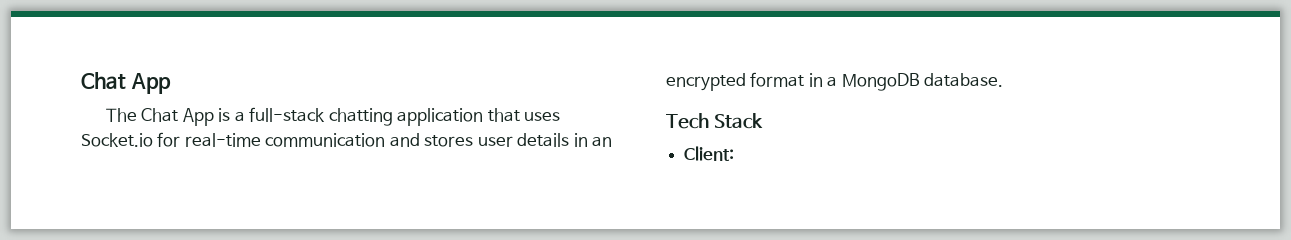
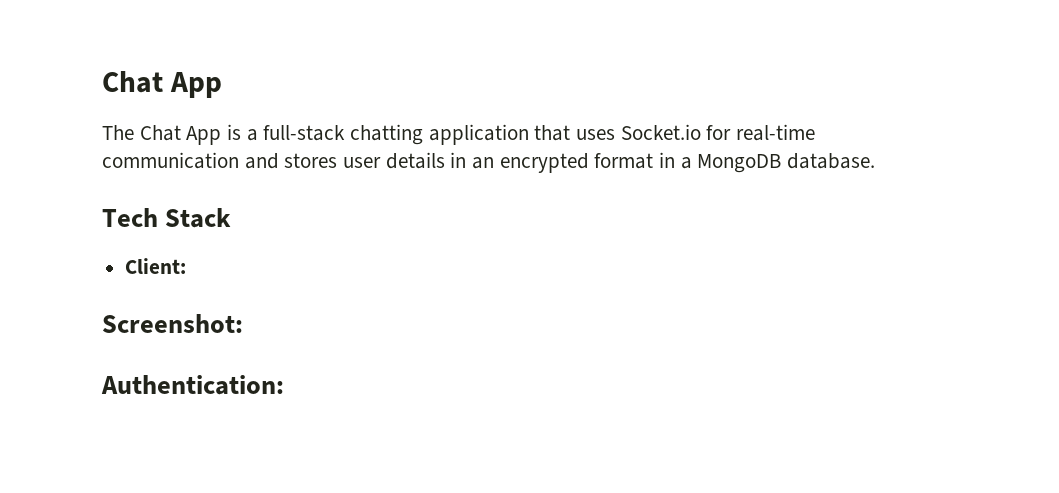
+ Screenshot:
+ Authentication:

